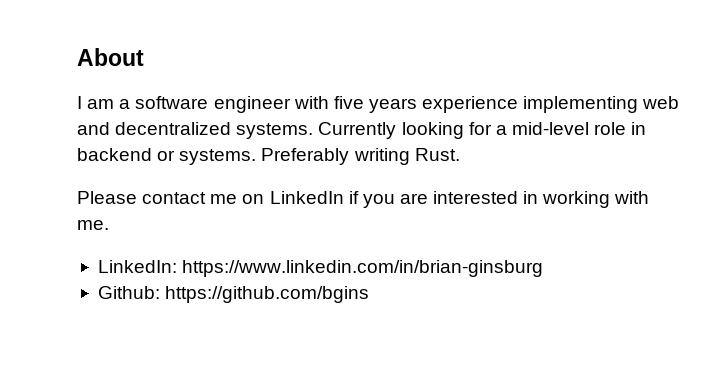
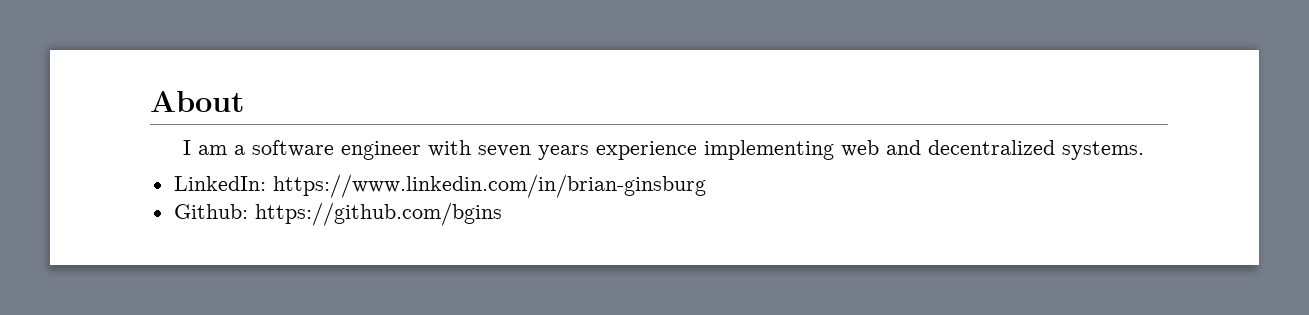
- I am a software engineer with five years experience implementing web and decentralized systems. Currently looking for a mid-level role in backend or systems. Preferably writing Rust.
- Please contact me on LinkedIn if you are interested in working with me.
+ I am a software engineer with seven years experience implementing web and decentralized systems.

